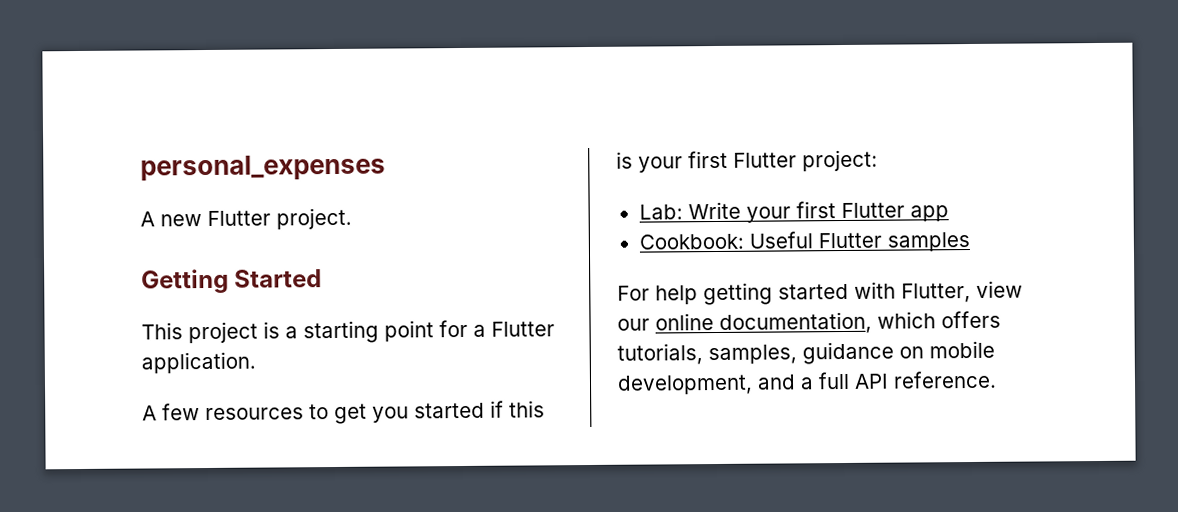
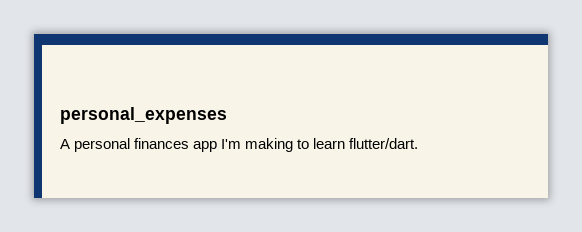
- A new Flutter project.
- Getting Started
- This project is a starting point for a Flutter application.
- A few resources to get you started if this is your first Flutter project:
- Lab: Write your first Flutter app
- Cookbook: Useful Flutter samples
- For help getting started with Flutter, view our online documentation, which offers tutorials, samples, guidance on mobile development, and a full API reference.
+ A personal finances app I'm making to learn flutter/dart.

